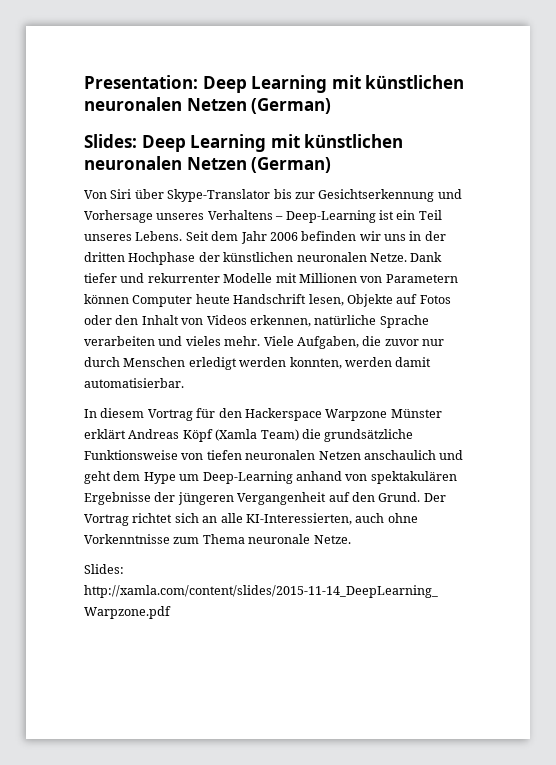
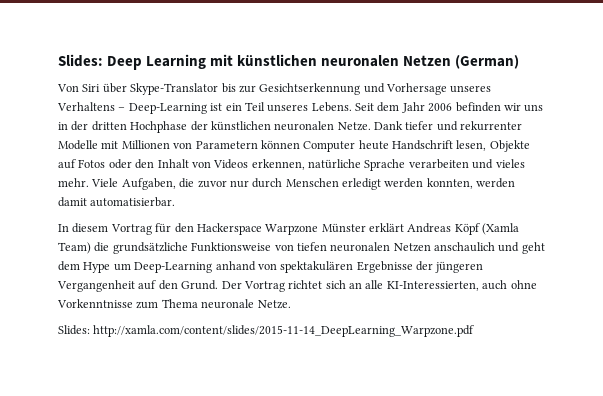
- Presentation: Deep Learning mit künstlichen neuronalen Netzen (German)

